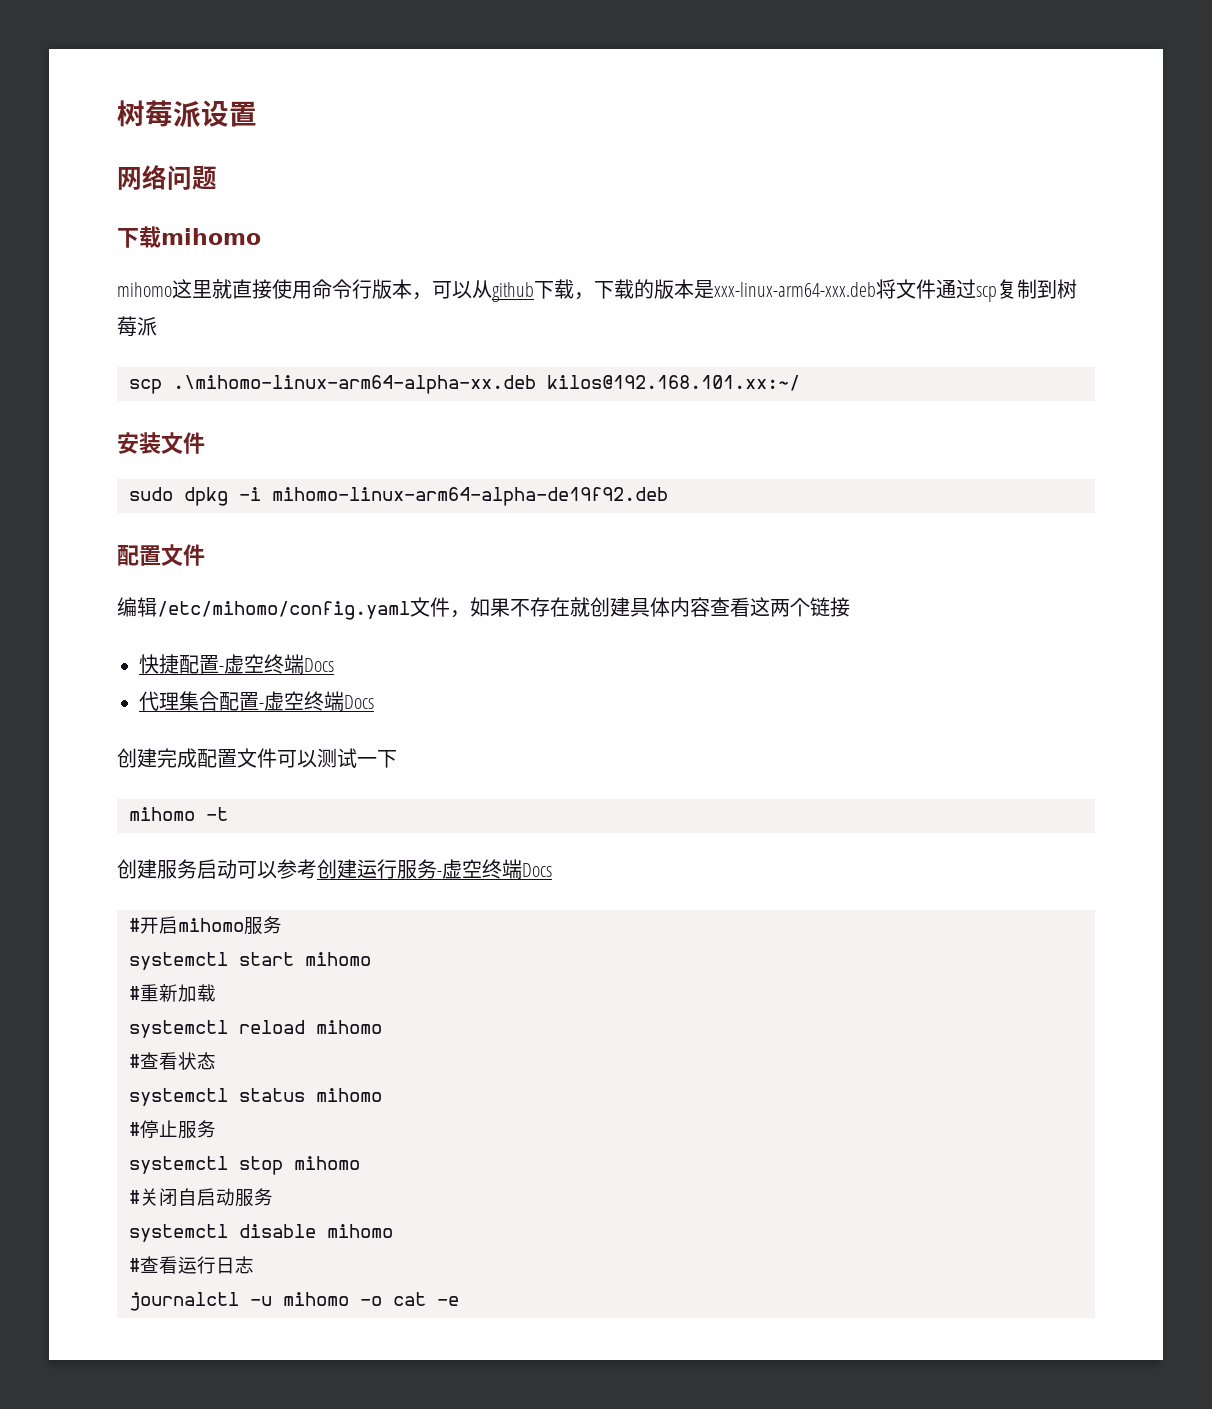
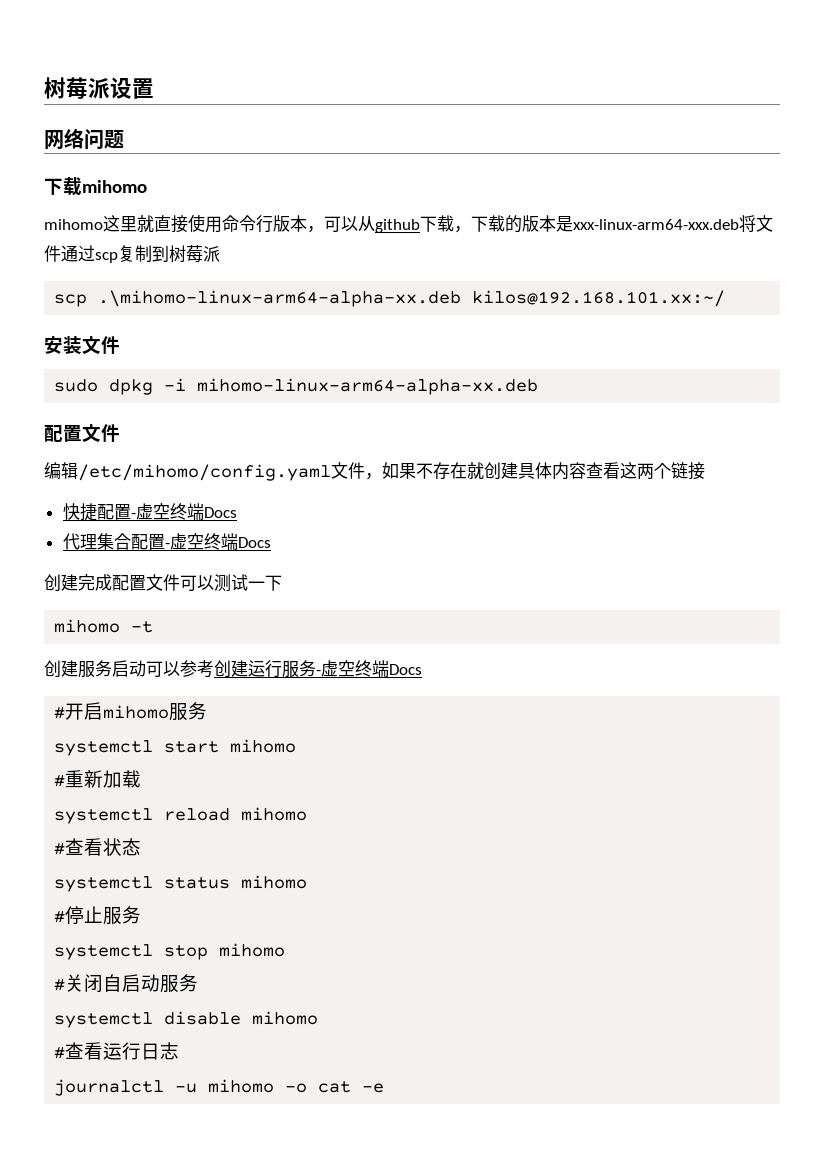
- sudo dpkg -i mihomo-linux-arm64-alpha-de19f92.deb
+ sudo dpkg -i mihomo-linux-arm64-alpha-xx.deb

